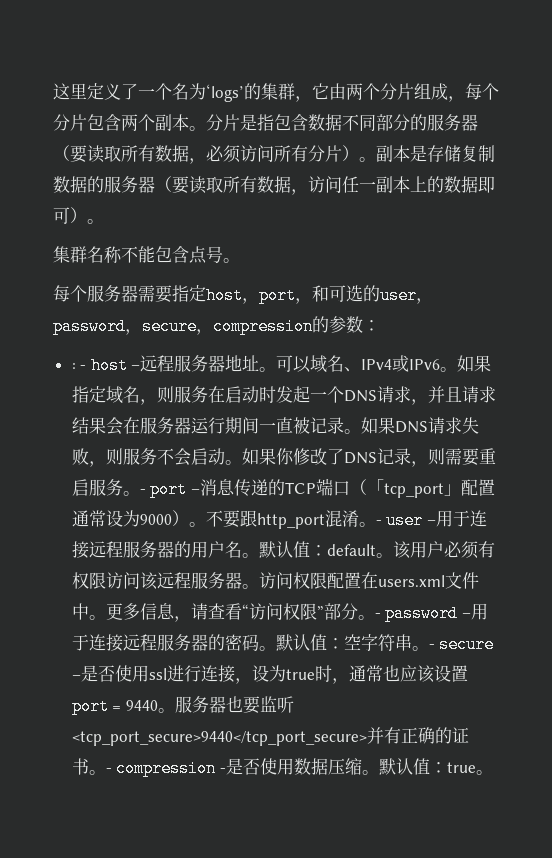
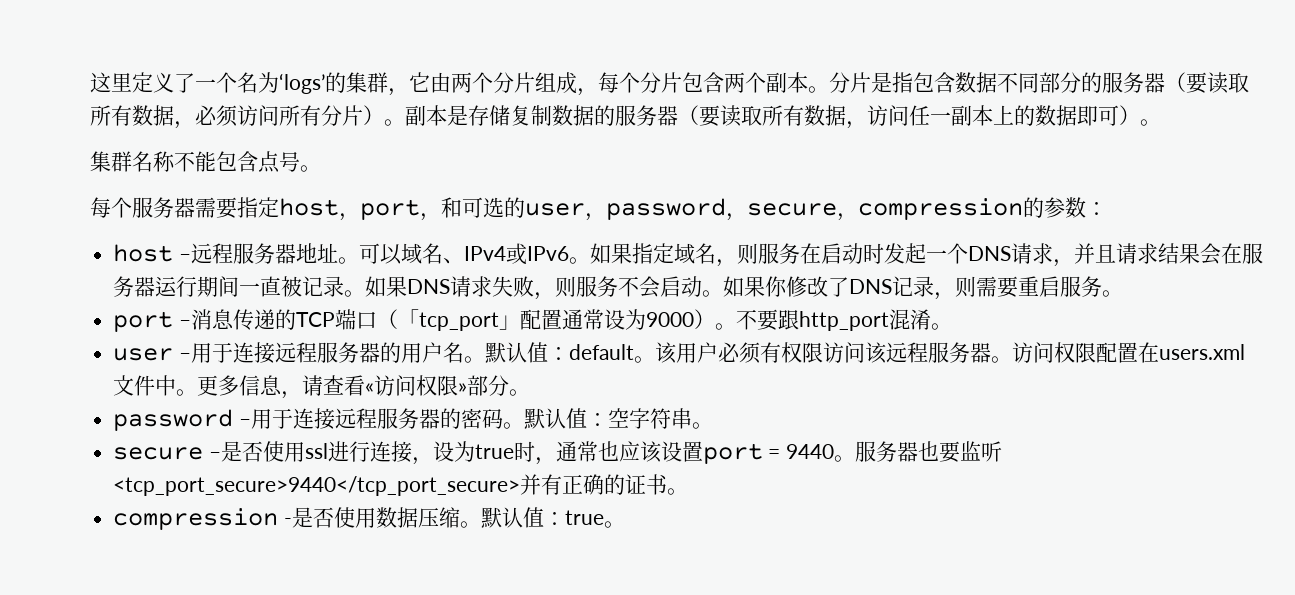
- : - host –远程服务器地址。
+ host –远程服务器地址。
- 如果你修改了DNS记录，则需要重启服务。- port –消息传递的TCP端口（「tcp_port」配置通常设为9000）。
+ 如果你修改了DNS记录，则需要重启服务。
+ port –消息传递的TCP端口（「tcp_port」配置通常设为9000）。
- 不要跟http_port混淆。- user –用于连接远程服务器的用户名。
+ 不要跟http_port混淆。
+ user –用于连接远程服务器的用户名。
- 更多信息，请查看“访问权限”部分。- password –用于连接远程服务器的密码。
+ 更多信息，请查看«访问权限»部分。
+ password –用于连接远程服务器的密码。
- 默认值：空字符串。- secure –是否使用ssl进行连接，设为true时，通常也应该设置port = 9440。
+ 默认值：空字符串。
+ secure –是否使用ssl进行连接，设为true时，通常也应该设置port = 9440。
- 服务器也要监听<tcp_port_secure>9440</tcp_port_secure>并有正确的证书。- compression -是否使用数据压缩。
+ 服务器也要监听<tcp_port_secure>9440</tcp_port_secure>并有正确的证书。
+ compression -是否使用数据压缩。

